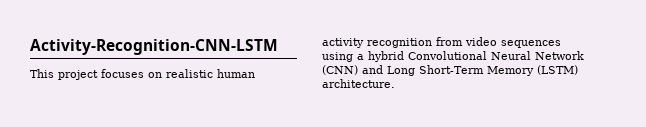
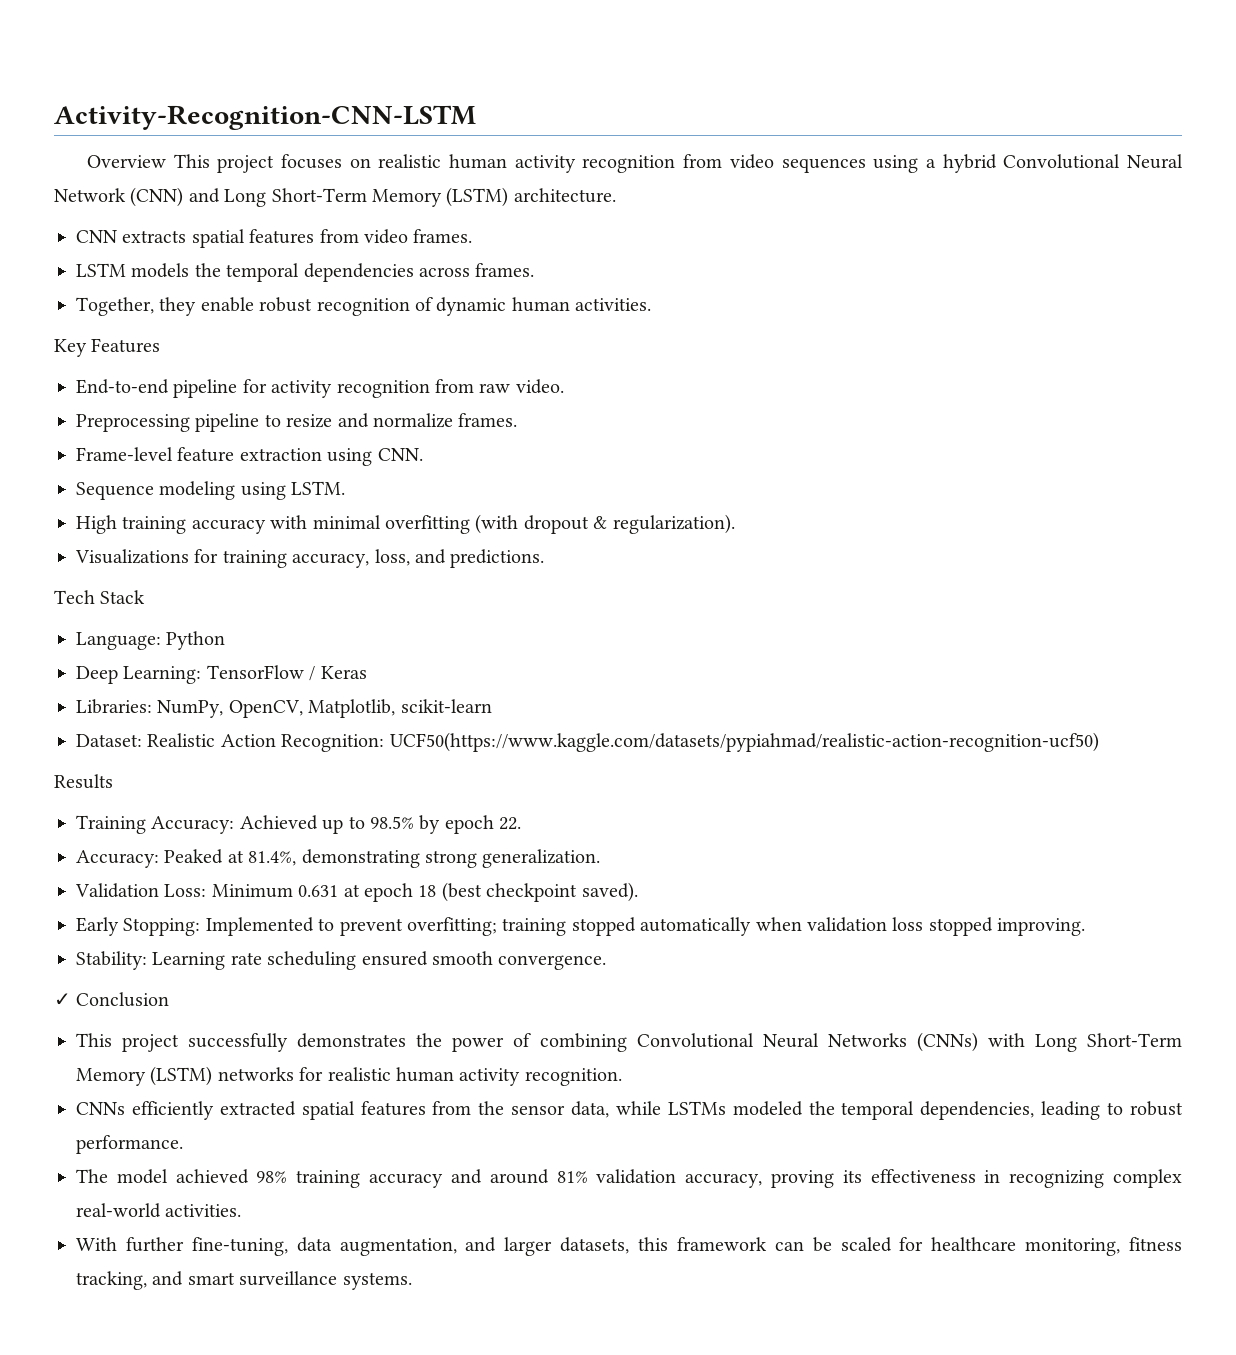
- This project focuses on realistic human activity recognition from video sequences using a hybrid Convolutional Neural Network (CNN) and Long Short-Term Memory (LSTM) architecture.
+ Overview This project focuses on realistic human activity recognition from video sequences using a hybrid Convolutional Neural Network (CNN) and Long Short-Term Memory (LSTM) architecture.
+ CNN extracts spatial features from video frames.
+ LSTM models the temporal dependencies across frames.
+ Together, they enable robust recognition of dynamic human activities.
+ Key Features
+ End-to-end pipeline for activity recognition from raw video.
+ Preprocessing pipeline to resize and normalize frames.
+ Frame-level feature extraction using CNN.
+ Sequence modeling using LSTM.
+ High training accuracy with minimal overfitting (with dropout & regularization).
+ Visualizations for training accuracy, loss, and predictions.
+ Tech Stack
+ Language: Python
+ Deep Learning: TensorFlow / Keras
+ Libraries: NumPy, OpenCV, Matplotlib, scikit-learn
+ Dataset: Realistic Action Recognition: UCF50(https://www.kaggle.com/datasets/pypiahmad/realistic-action-recognition-ucf50)
+ Results
+ Training Accuracy: Achieved up to 98.5% by epoch 22.
+ Accuracy: Peaked at 81.4%, demonstrating strong generalization.
+ Validation Loss: Minimum 0.631 at epoch 18 (best checkpoint saved).
+ Early Stopping: Implemented to prevent overfitting; training stopped automatically when validation loss stopped improving.
+ Stability: Learning rate scheduling ensured smooth convergence.
+ ✓ Conclusion
+ This project successfully demonstrates the power of combining Convolutional Neural Networks (CNNs) with Long Short-Term Memory (LSTM) networks for realistic human activity recognition.
+ CNNs efficiently extracted spatial features from the sensor data, while LSTMs modeled the temporal dependencies, leading to robust performance.
+ The model achieved 98% training accuracy and around 81% validation accuracy, proving its effectiveness in recognizing complex real-world activities.
+ With further fine-tuning, data augmentation, and larger datasets, this framework can be scaled for healthcare monitoring, fitness tracking, and smart surveillance systems.

